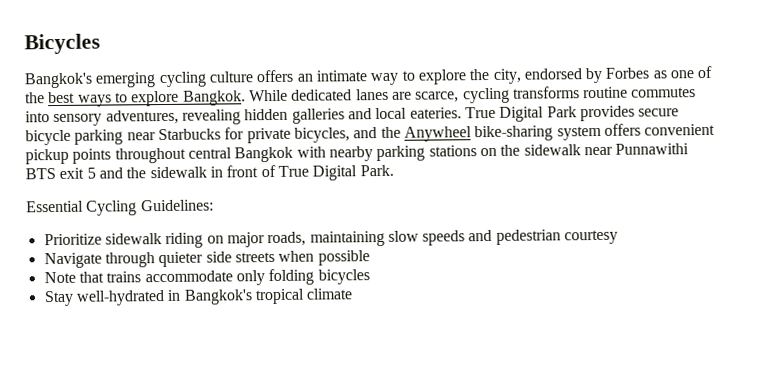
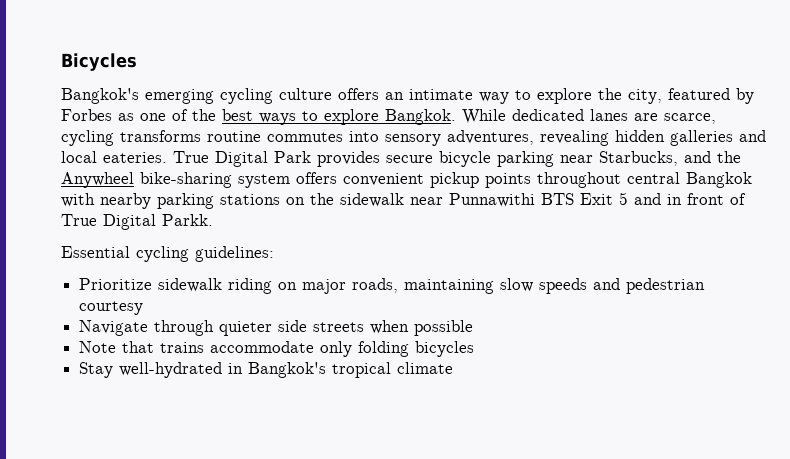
- Bangkok's emerging cycling culture offers an intimate way to explore the city, endorsed by Forbes as one of the best ways to explore Bangkok.
+ Bangkok's emerging cycling culture offers an intimate way to explore the city, featured by Forbes as one of the best ways to explore Bangkok.
- True Digital Park provides secure bicycle parking near Starbucks for private bicycles, and the Anywheel bike-sharing system offers convenient pickup points throughout central Bangkok with nearby parking stations on the sidewalk near Punnawithi BTS exit 5 and the sidewalk in front of True Digital Park.
+ True Digital Park provides secure bicycle parking near Starbucks, and the Anywheel bike-sharing system offers convenient pickup points throughout central Bangkok with nearby parking stations on the sidewalk near Punnawithi BTS Exit 5 and in front of True Digital Parkk.
- Essential Cycling Guidelines:
+ Essential cycling guidelines:

